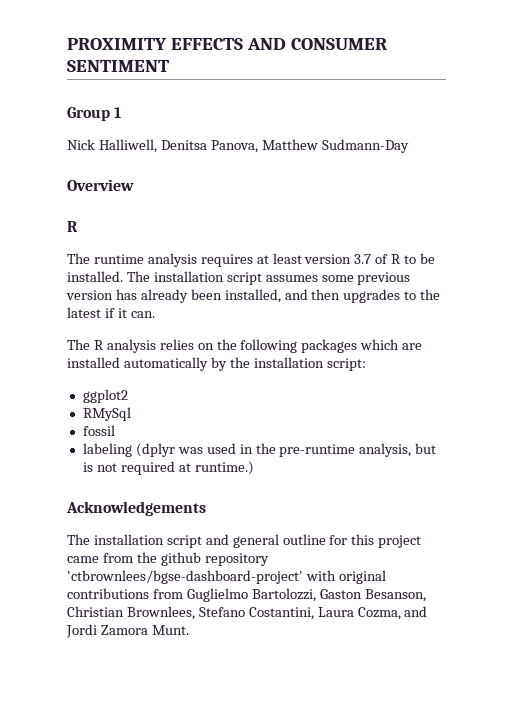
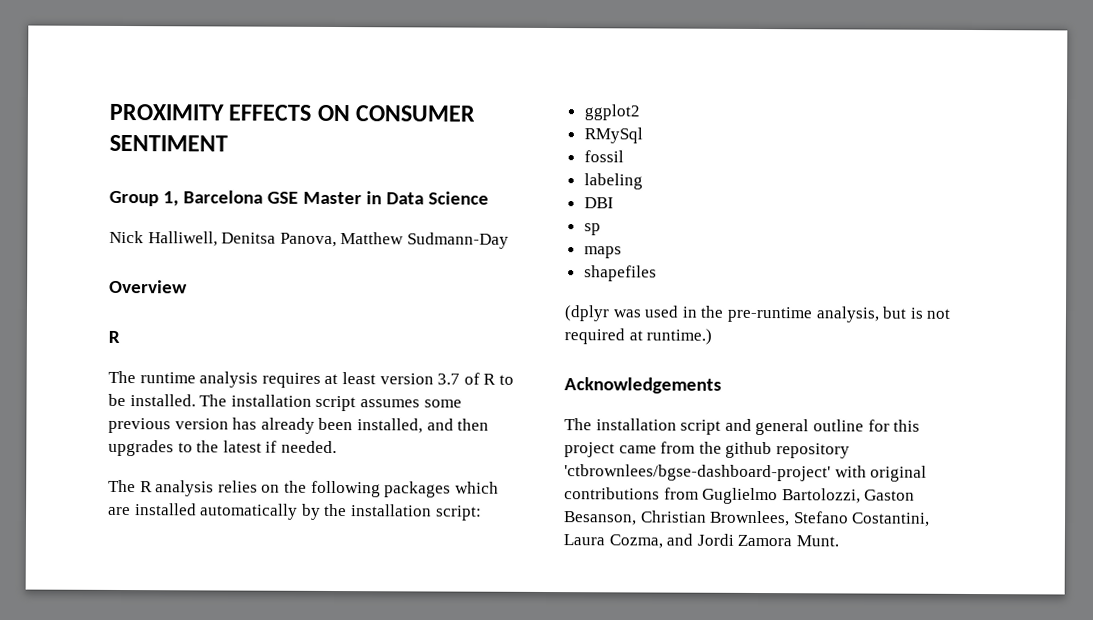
- PROXIMITY EFFECTS AND CONSUMER SENTIMENT
+ PROXIMITY EFFECTS ON CONSUMER SENTIMENT
- Group 1
+ Group 1, Barcelona GSE Master in Data Science
- The installation script assumes some previous version has already been installed, and then upgrades to the latest if it can.
+ The installation script assumes some previous version has already been installed, and then upgrades to the latest if needed.
- labeling (dplyr was used in the pre-runtime analysis, but is not required at runtime.)
+ labeling
+ DBI
+ sp
+ maps
+ shapefiles
+ (dplyr was used in the pre-runtime analysis, but is not required at runtime.)

